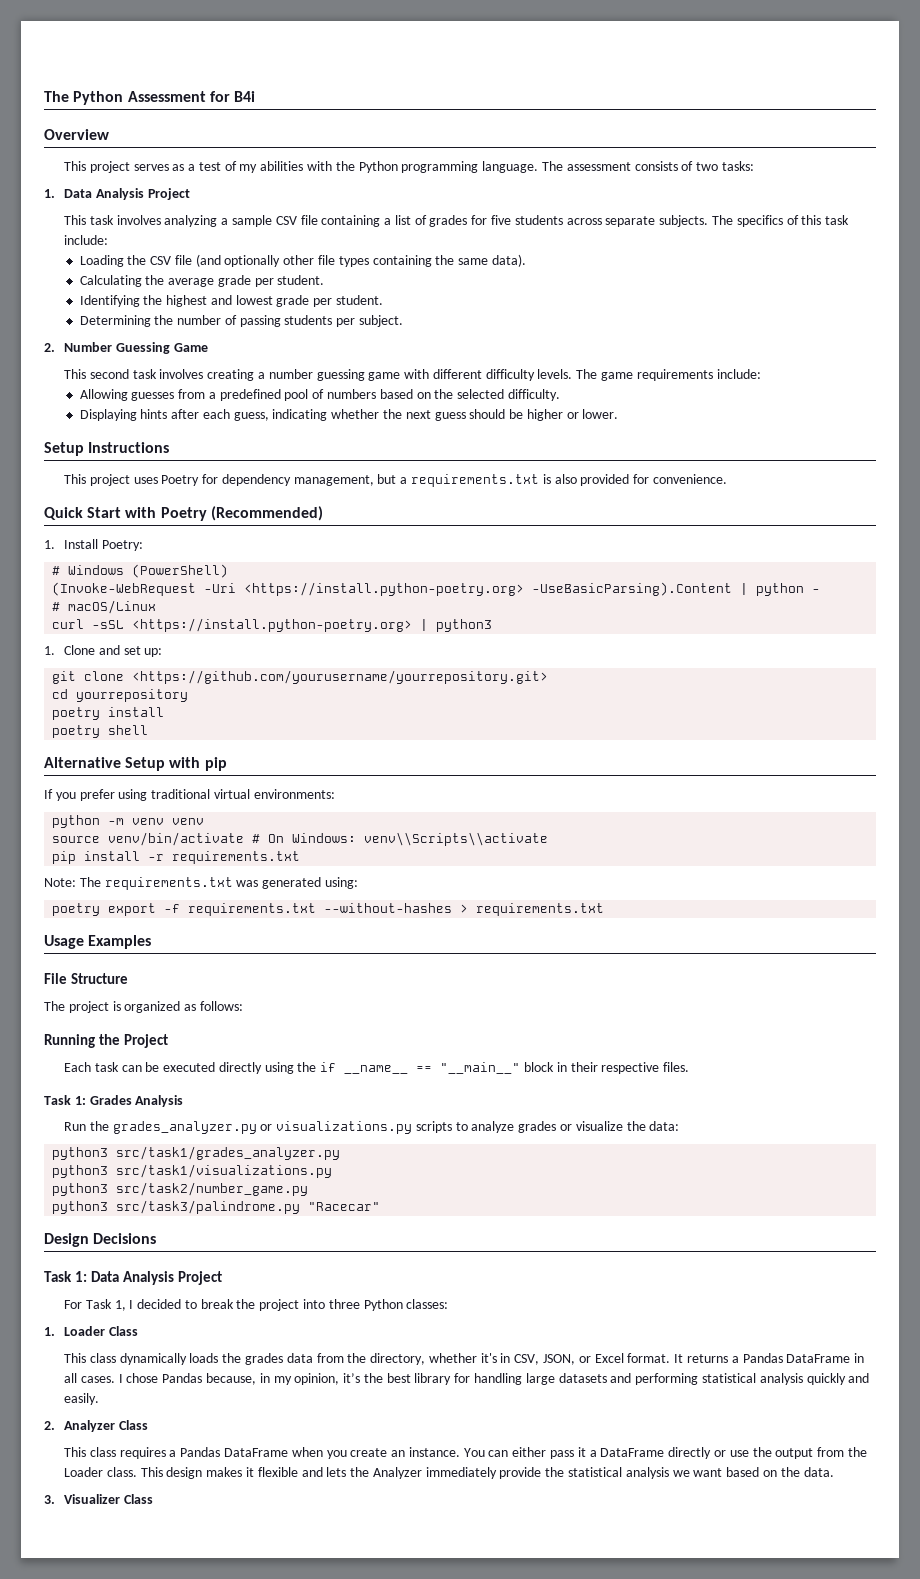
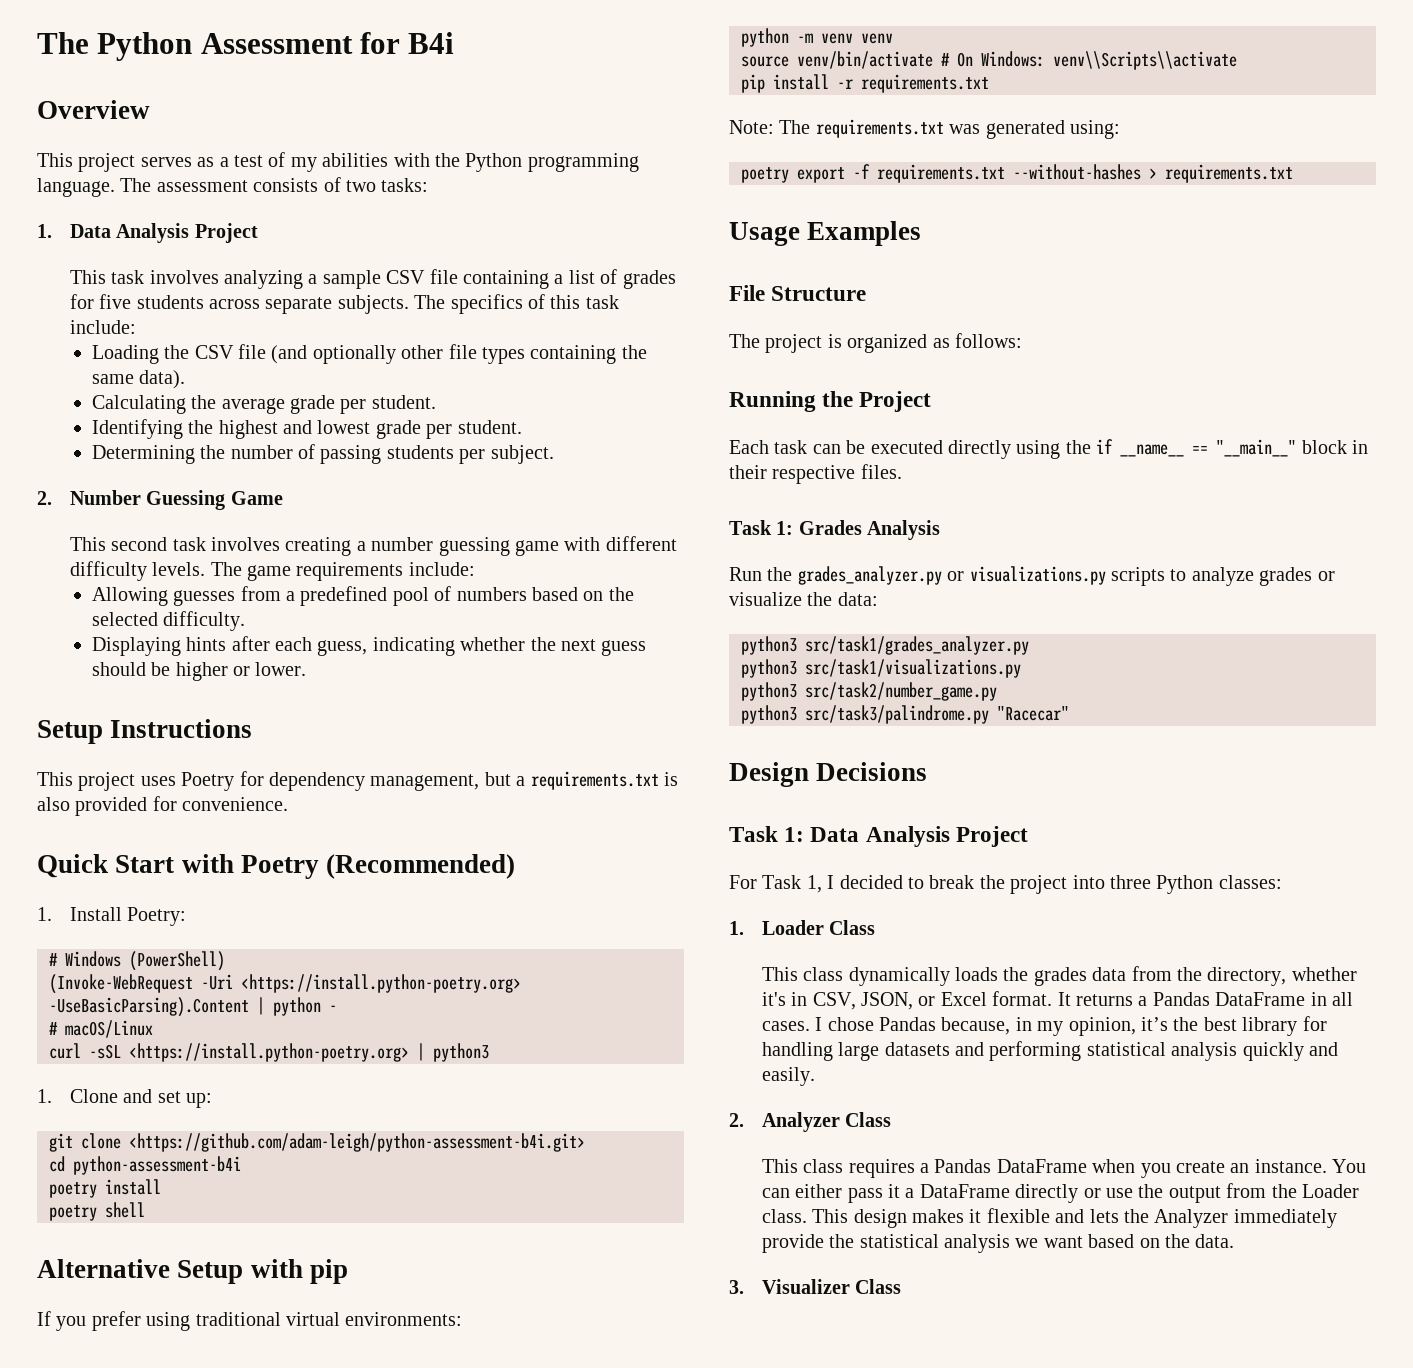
- git clone <https://github.com/yourusername/yourrepository.git>
+ git clone <https://github.com/adam-leigh/python-assessment-b4i.git>
- cd yourrepository
+ cd python-assessment-b4i

